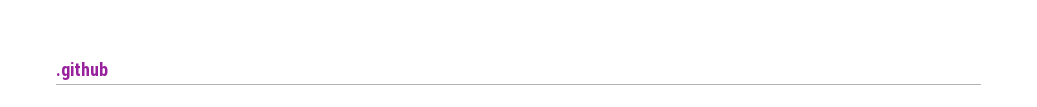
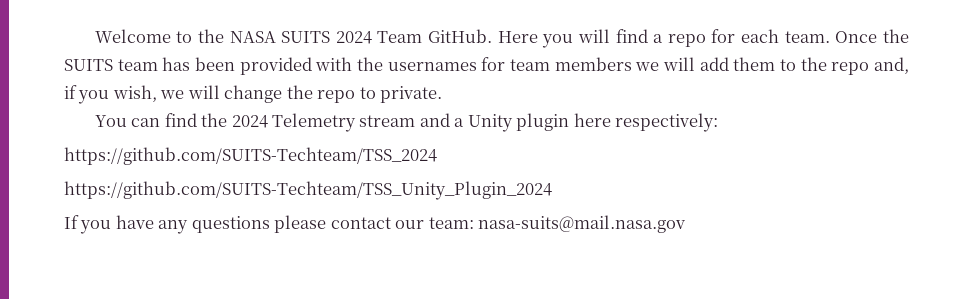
- .github
+ Welcome to the NASA SUITS 2024 Team GitHub. Here you will find a repo for each team. Once the SUITS team has been provided with the usernames for team members we will add them to the repo and, if you wish, we will change the repo to private.
+ You can find the 2024 Telemetry stream and a Unity plugin here respectively:
+ https://github.com/SUITS-Techteam/TSS_2024
+ https://github.com/SUITS-Techteam/TSS_Unity_Plugin_2024
+ If you have any questions please contact our team: nasa-suits@mail.nasa.gov

